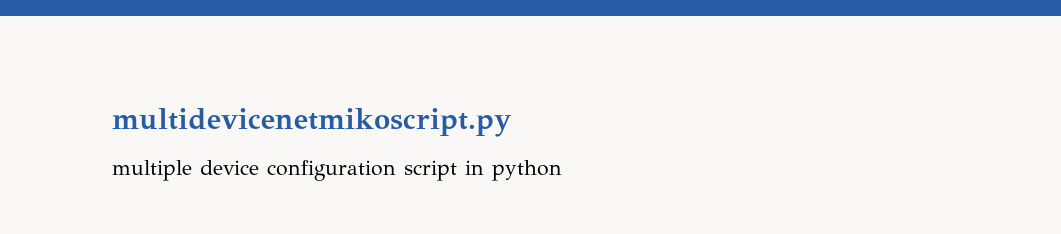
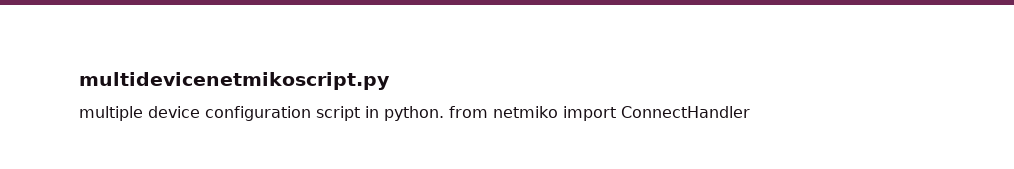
- multiple device configuration script in python
+ multiple device configuration script in python. from netmiko import ConnectHandler

